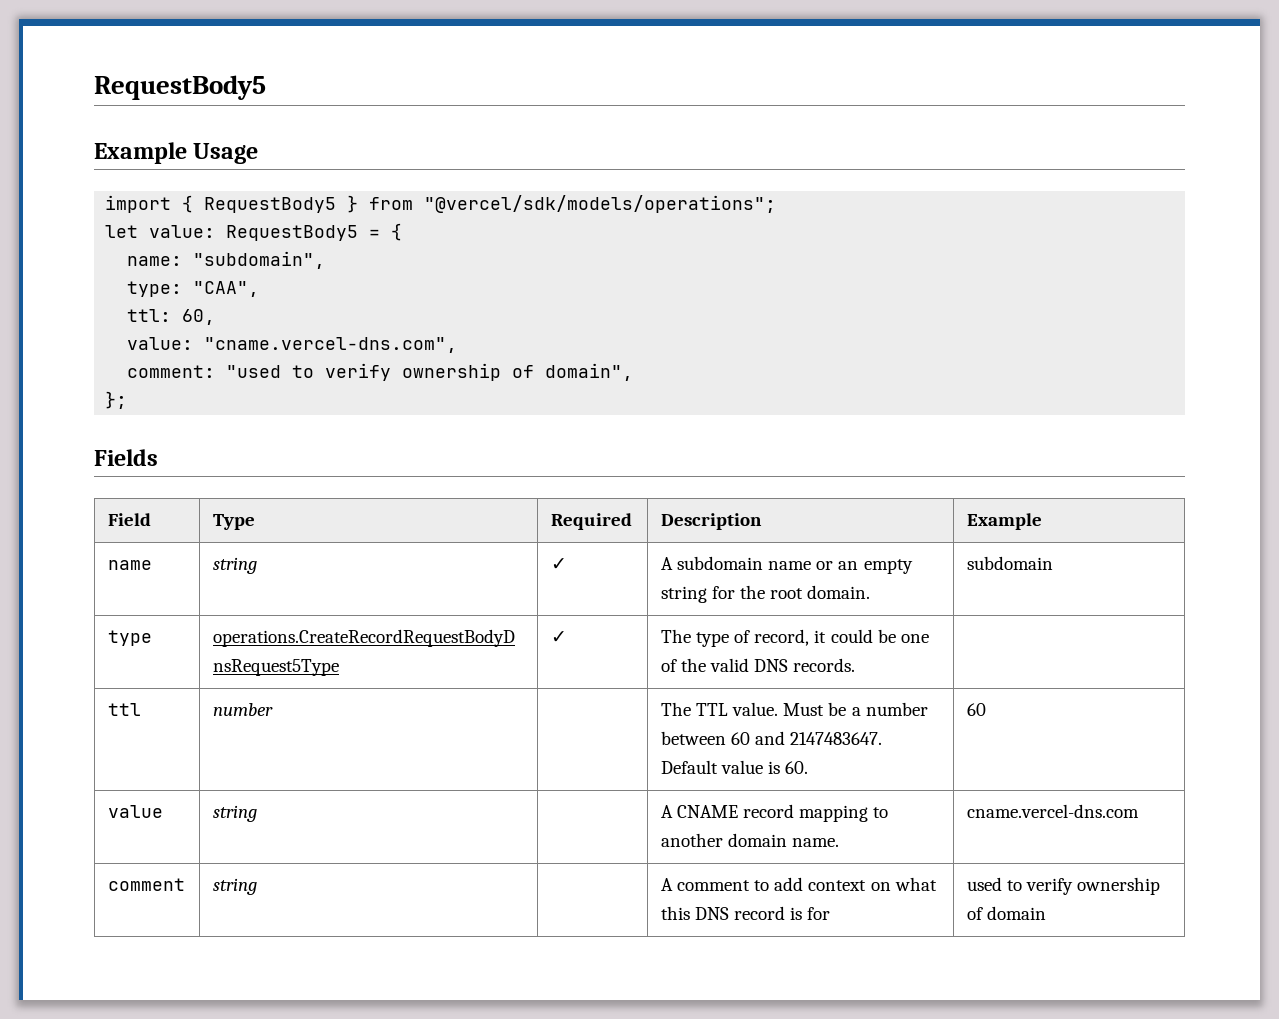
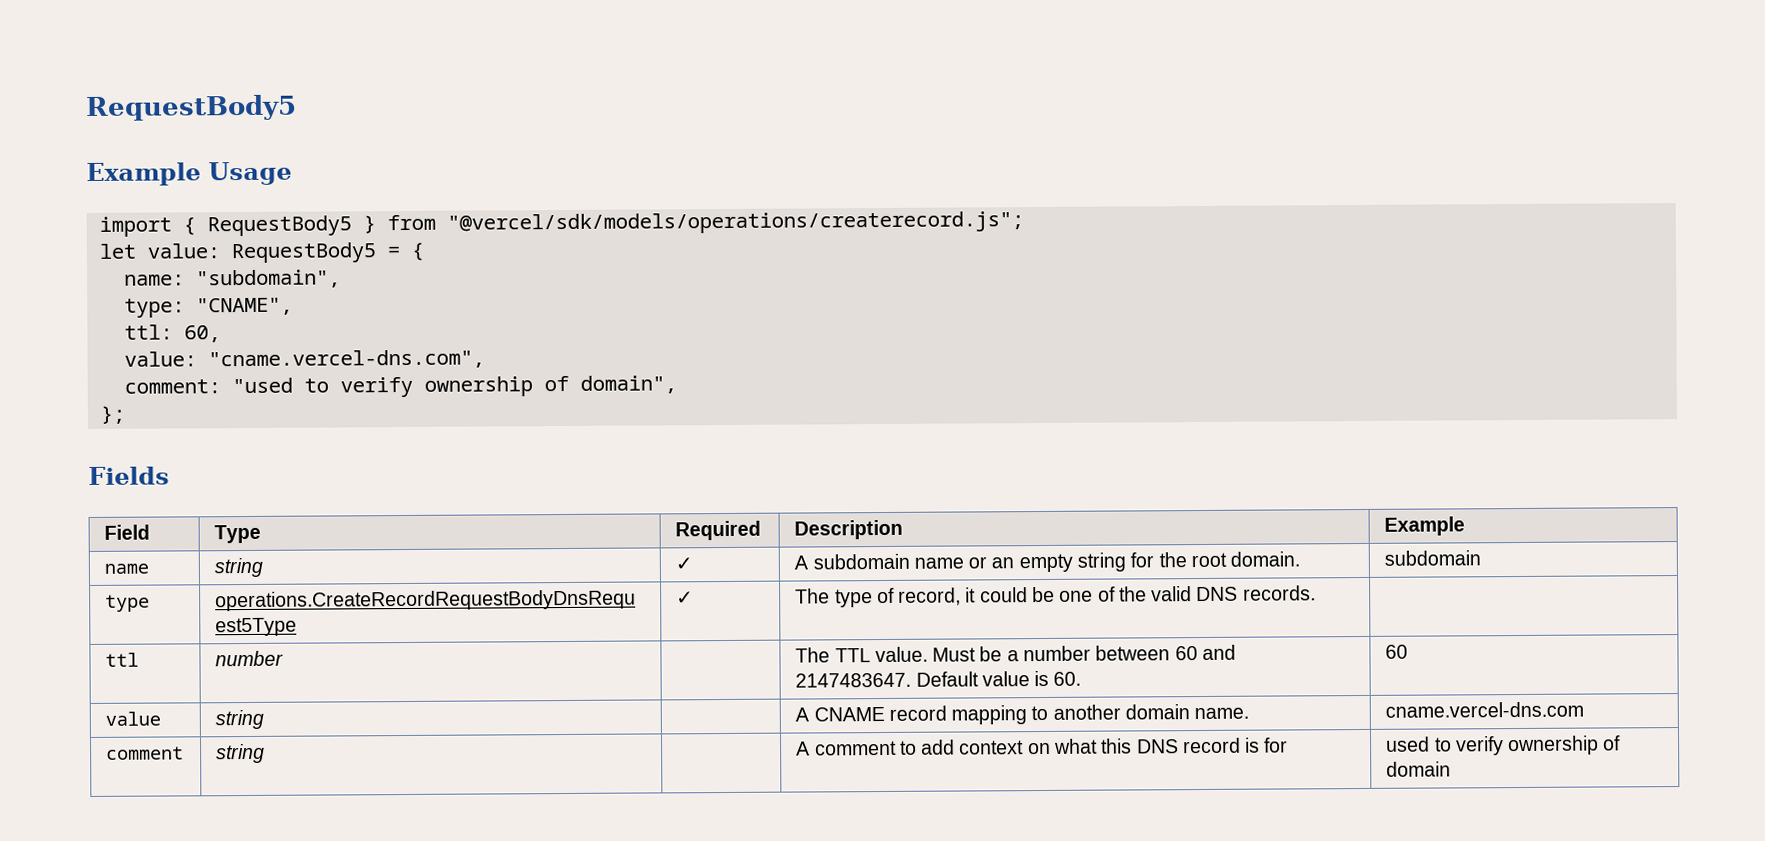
- import { RequestBody5 } from "@vercel/sdk/models/operations";
+ import { RequestBody5 } from "@vercel/sdk/models/operations/createrecord.js";
- type: "CAA",
+ type: "CNAME",

